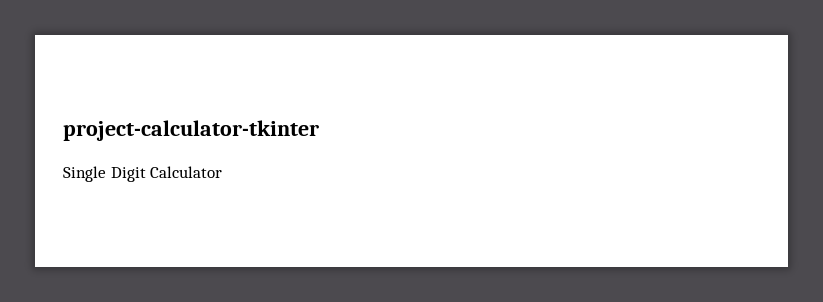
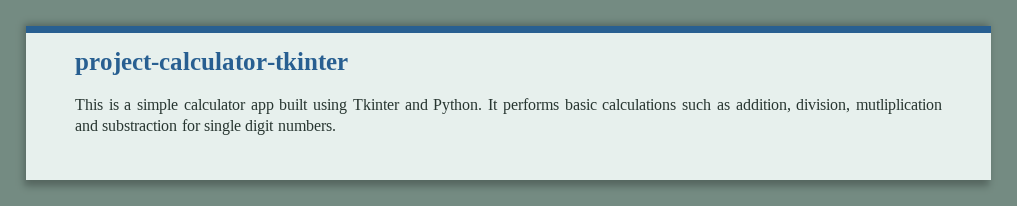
- Single Digit Calculator
+ This is a simple calculator app built using Tkinter and Python. It performs basic calculations such as addition, division, mutliplication and substraction for single digit numbers.

